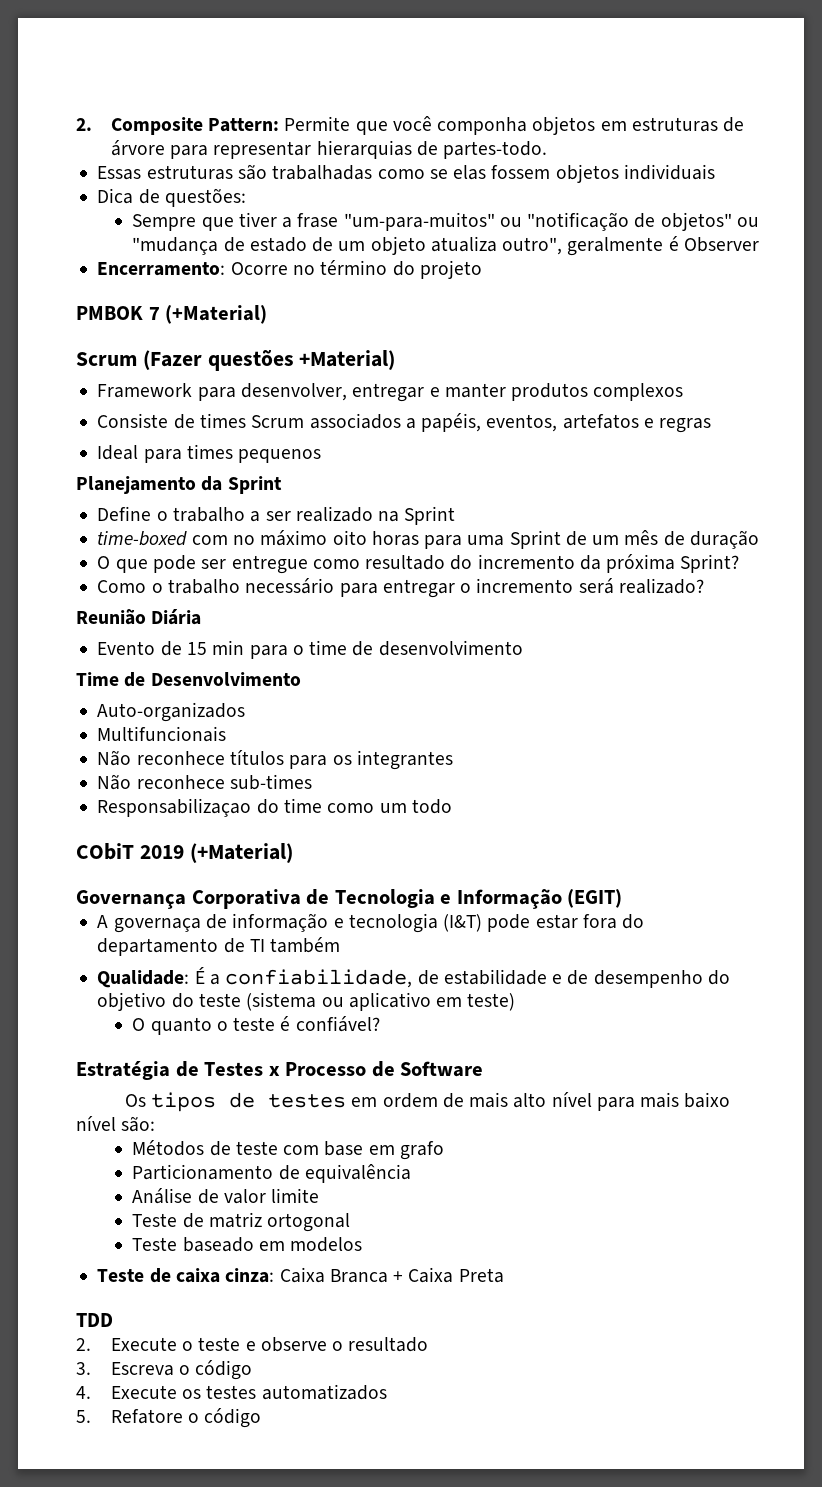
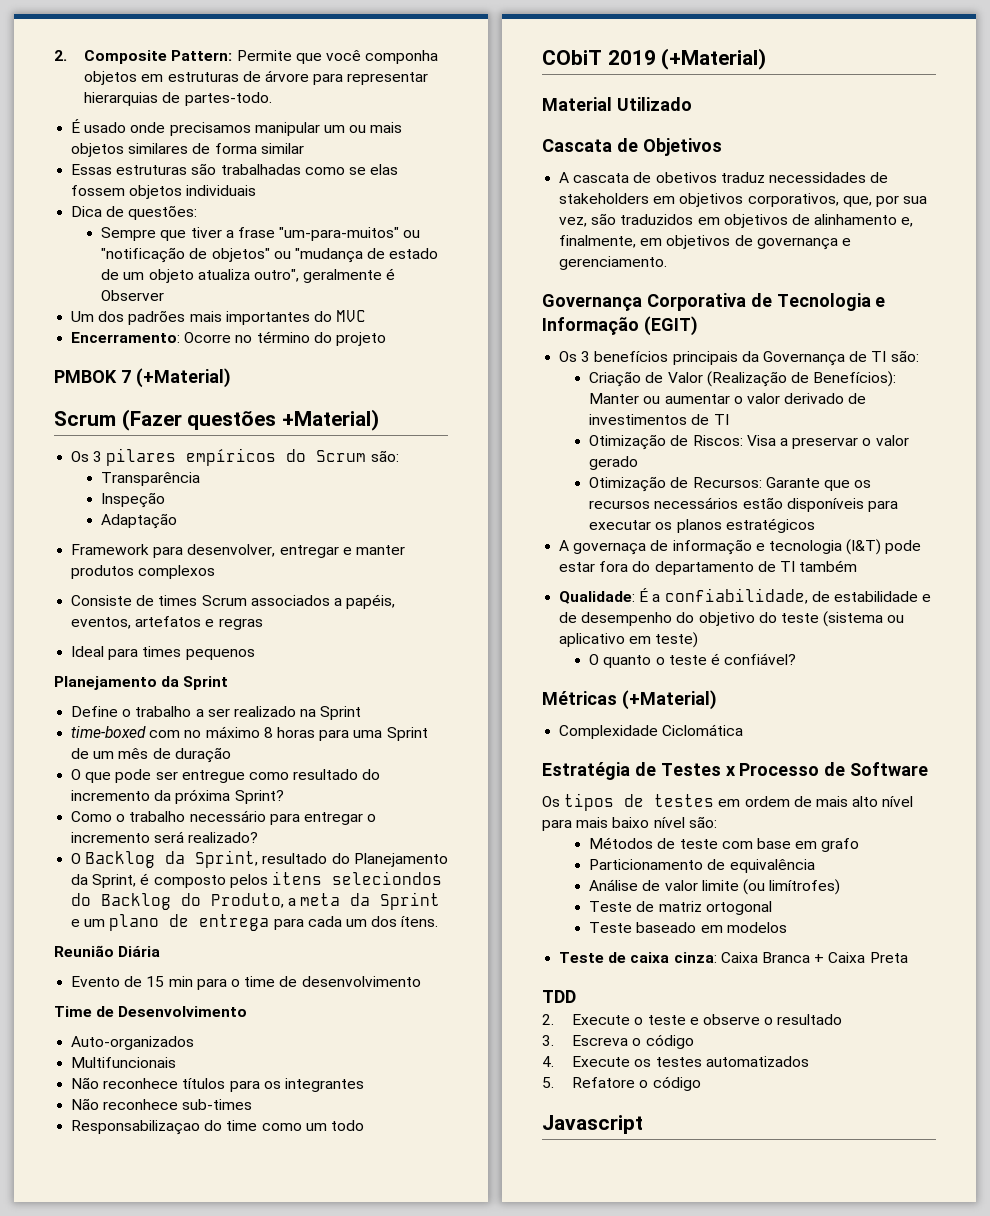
+ É usado onde precisamos manipular um ou mais objetos similares de forma similar
+ Um dos padrões mais importantes do MVC
+ Os 3 pilares empíricos do Scrum são:
+ Transparência
+ Inspeção
+ Adaptação
- time-boxed com no máximo oito horas para uma Sprint de um mês de duração
+ time-boxed com no máximo 8 horas para uma Sprint de um mês de duração
+ O Backlog da Sprint, resultado do Planejamento da Sprint, é composto pelos itens seleciondos do Backlog do Produto, a meta da Sprint e um plano de entrega para cada um dos ítens.
+ Material Utilizado
+ Cascata de Objetivos
+ A cascata de obetivos traduz necessidades de stakeholders em objetivos corporativos, que, por sua vez, são traduzidos em objetivos de alinhamento e, finalmente, em objetivos de governança e gerenciamento.
+ Os 3 benefícios principais da Governança de TI são:
+ Criação de Valor (Realização de Benefícios): Manter ou aumentar o valor derivado de investimentos de TI
+ Otimização de Riscos: Visa a preservar o valor gerado
+ Otimização de Recursos: Garante que os recursos necessários estão disponíveis para executar os planos estratégicos
+ Métricas (+Material)
+ Complexidade Ciclomática
- Análise de valor limite
+ Análise de valor limite (ou limítrofes)
+ Javascript

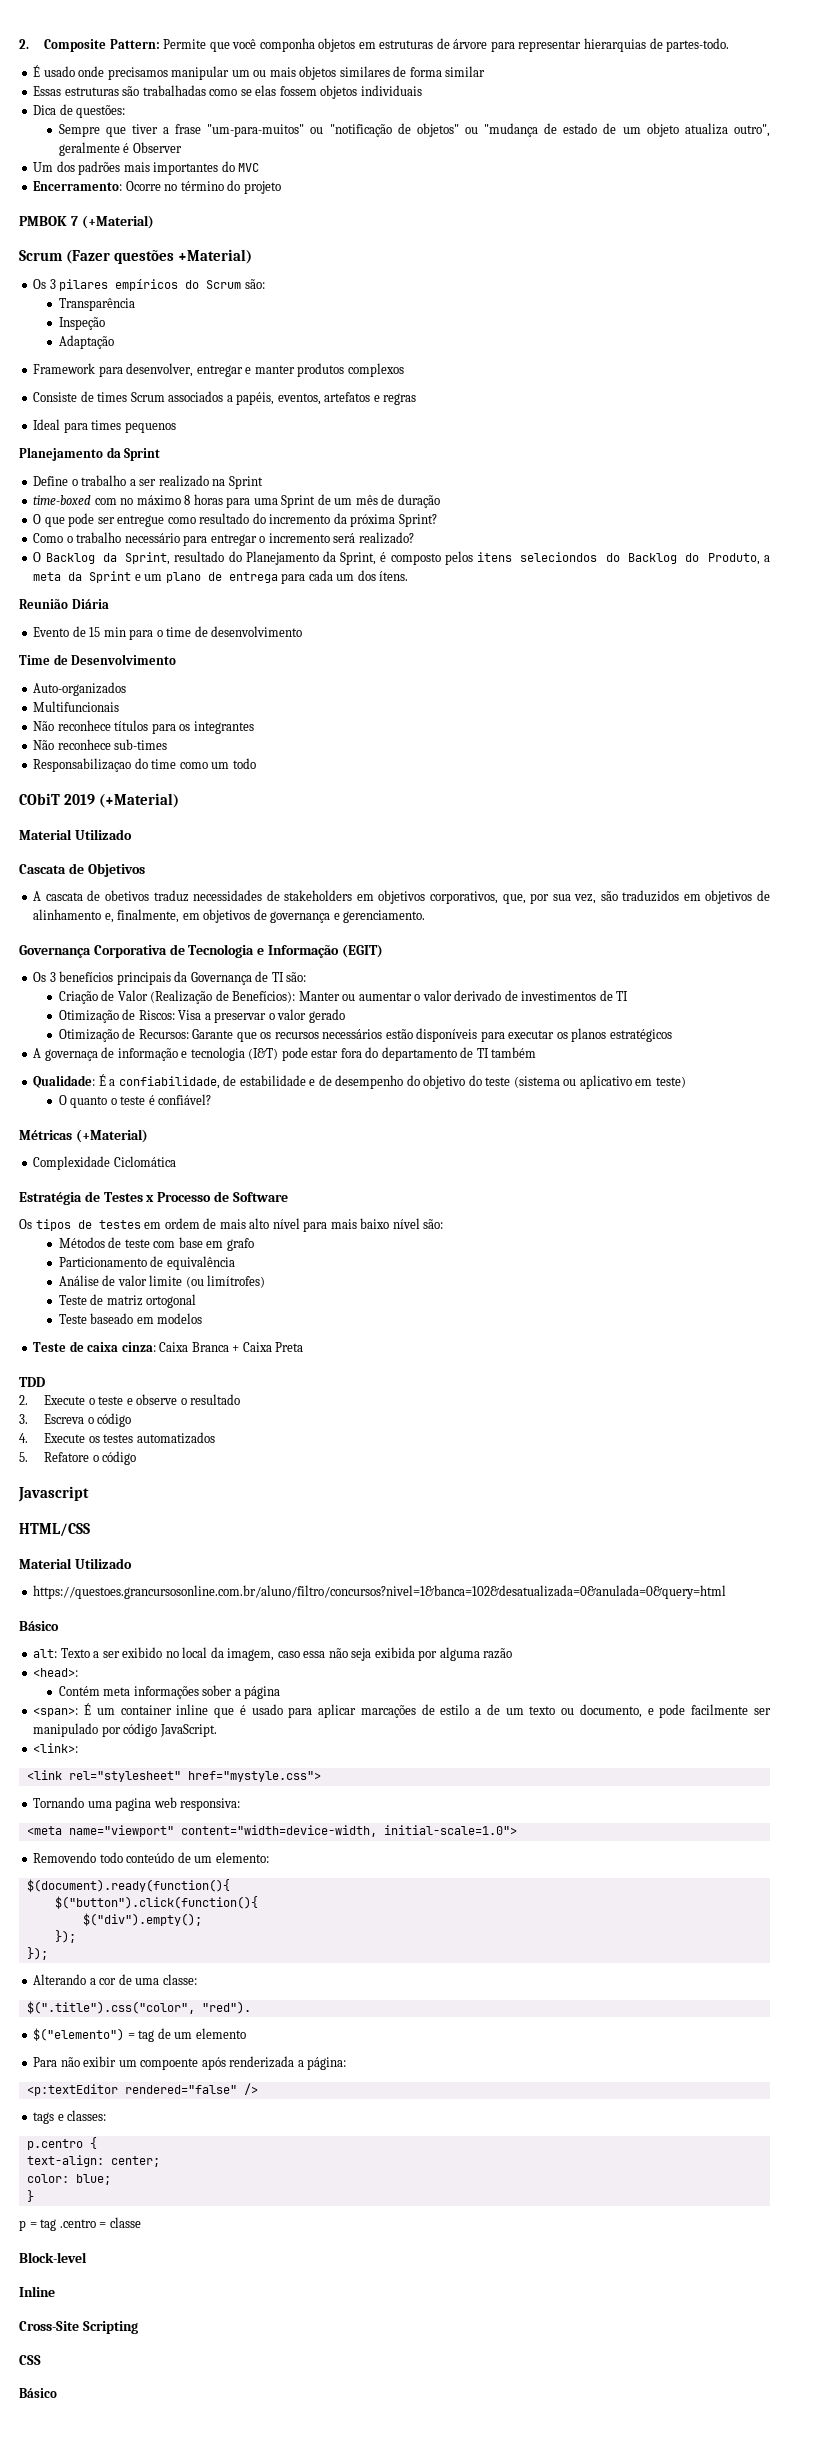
+ HTML/CSS
+ Material Utilizado
+ https://questoes.grancursosonline.com.br/aluno/filtro/concursos?nivel=1&banca=102&desatualizada=0&anulada=0&query=html
+ Básico
+ alt: Texto a ser exibido no local da imagem, caso essa não seja exibida por alguma razão
+ <head>:
+ Contém meta informações sober a página
+ <span>: É um container inline que é usado para aplicar marcações de estilo a de um texto ou documento, e pode facilmente ser manipulado por código JavaScript.
+ <link>:
+ <link rel="stylesheet" href="mystyle.css">
+ Tornando uma pagina web responsiva:
+ <meta name="viewport" content="width=device-width, initial-scale=1.0">
+ Removendo todo conteúdo de um elemento:
+ $(document).ready(function(){
+ $("button").click(function(){
+ $("div").empty();
+ });
+ });
+ Alterando a cor de uma classe:
+ $(".title").css("color", "red").
+ $("elemento") = tag de um elemento
+ Para não exibir um compoente após renderizada a página:
+ <p:textEditor rendered="false" />
+ tags e classes:
+ p.centro {
+ text-align: center;
+ color: blue;
+ }
+ p = tag .centro = classe
+ Block-level
+ Inline
+ Cross-Site Scripting
+ CSS
+ Básico

